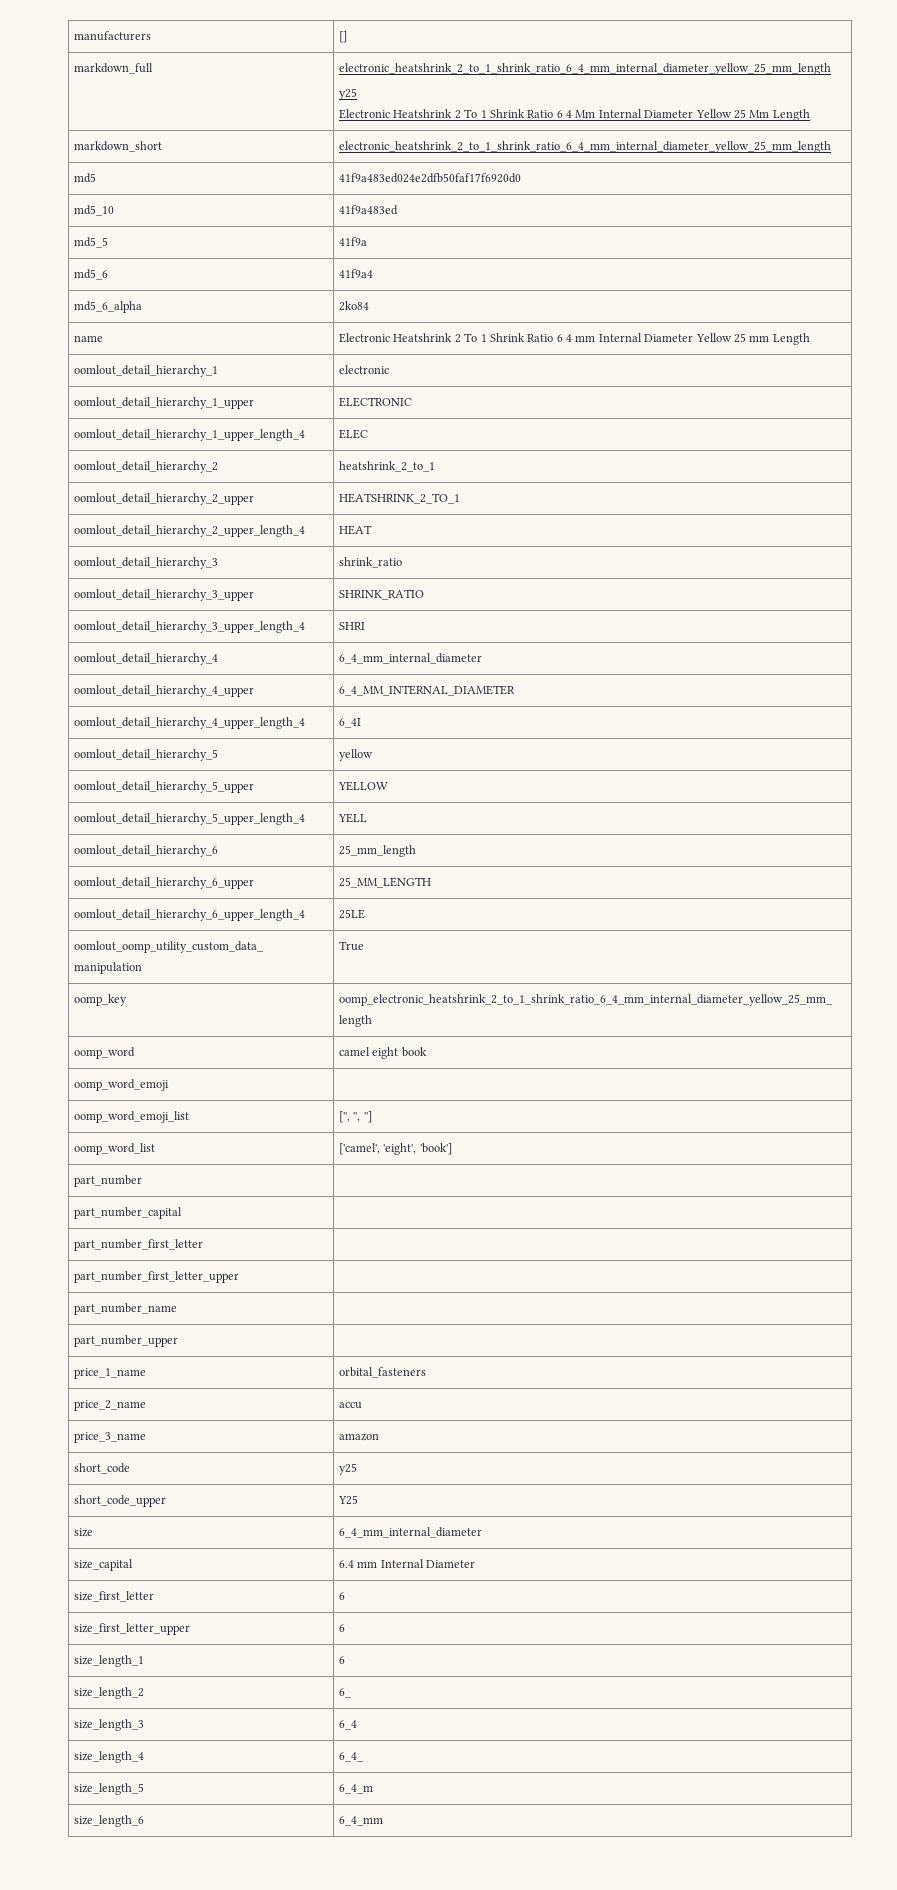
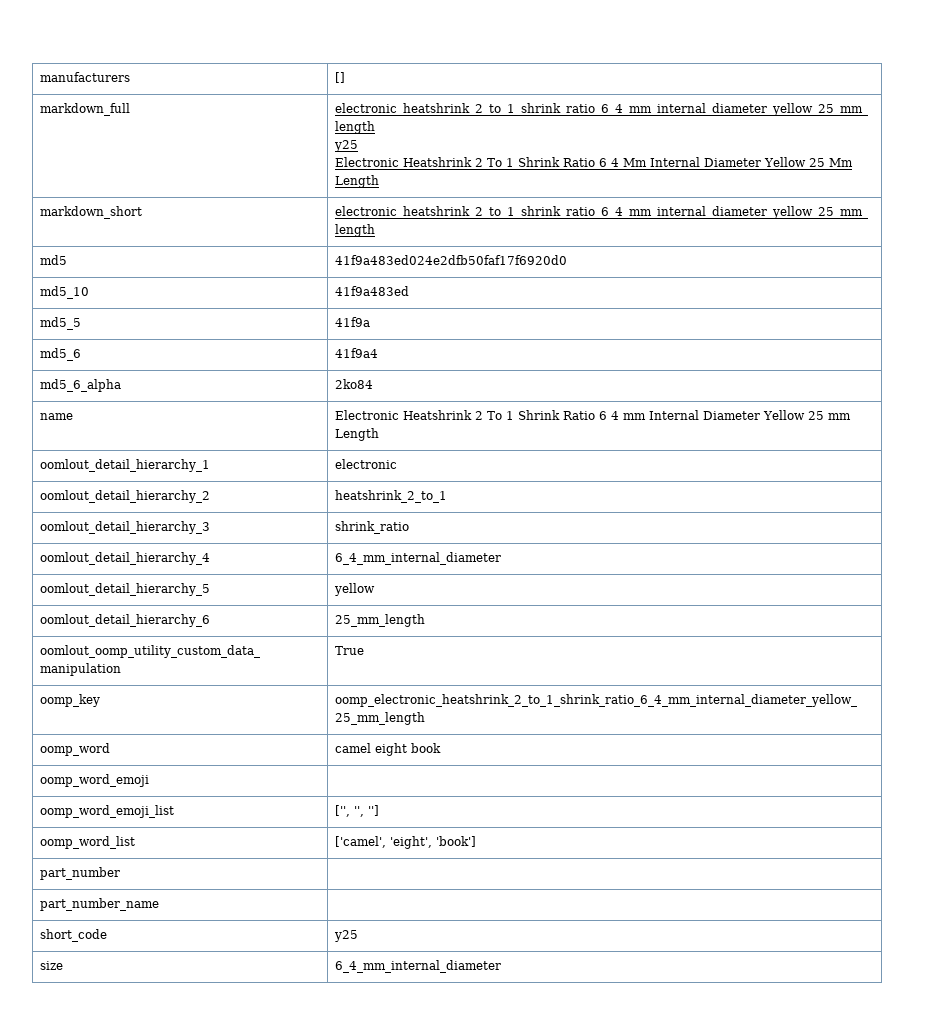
- oomlout_detail_hierarchy_1_upper | ELECTRONIC
- oomlout_detail_hierarchy_1_upper_length_4 | ELEC
  oomlout_detail_hierarchy_2 | heatshrink_2_to_1
- oomlout_detail_hierarchy_2_upper | HEATSHRINK_2_TO_1
- oomlout_detail_hierarchy_2_upper_length_4 | HEAT
  oomlout_detail_hierarchy_3 | shrink_ratio
- oomlout_detail_hierarchy_3_upper | SHRINK_RATIO
- oomlout_detail_hierarchy_3_upper_length_4 | SHRI
  oomlout_detail_hierarchy_4 | 6_4_mm_internal_diameter
- oomlout_detail_hierarchy_4_upper | 6_4_MM_INTERNAL_DIAMETER
- oomlout_detail_hierarchy_4_upper_length_4 | 6_4I
  oomlout_detail_hierarchy_5 | yellow
- oomlout_detail_hierarchy_5_upper | YELLOW
- oomlout_detail_hierarchy_5_upper_length_4 | YELL
  oomlout_detail_hierarchy_6 | 25_mm_length
- oomlout_detail_hierarchy_6_upper | 25_MM_LENGTH
- oomlout_detail_hierarchy_6_upper_length_4 | 25LE
- part_number_capital |
- part_number_first_letter |
- part_number_first_letter_upper |
  part_number_name |
- part_number_upper |
- price_1_name | orbital_fasteners
- price_2_name | accu
- price_3_name | amazon
- short_code_upper | Y25
- size_capital | 6.4 mm Internal Diameter
- size_first_letter | 6
- size_first_letter_upper | 6
- size_length_1 | 6
- size_length_2 | 6_
- size_length_3 | 6_4
- size_length_4 | 6_4_
- size_length_5 | 6_4_m
- size_length_6 | 6_4_mm

